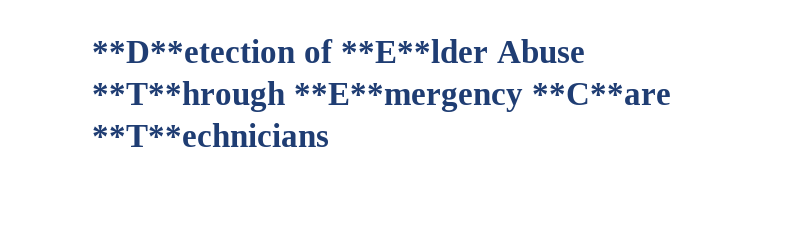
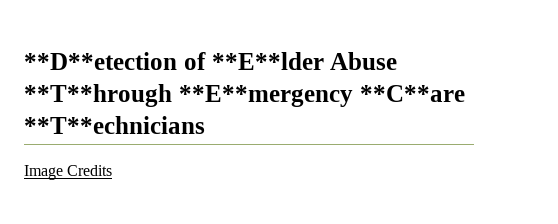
+ Image Credits

